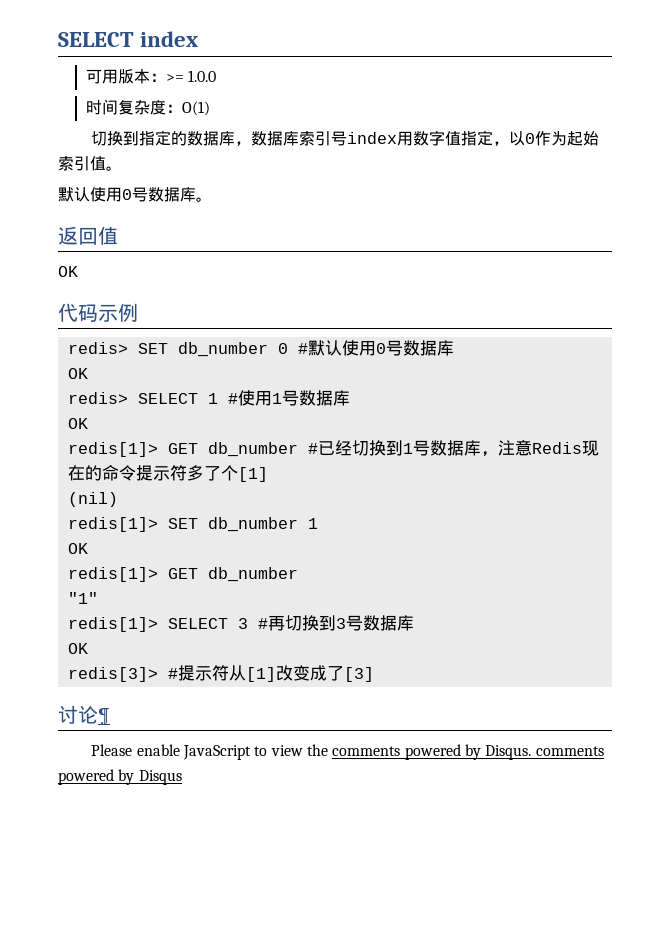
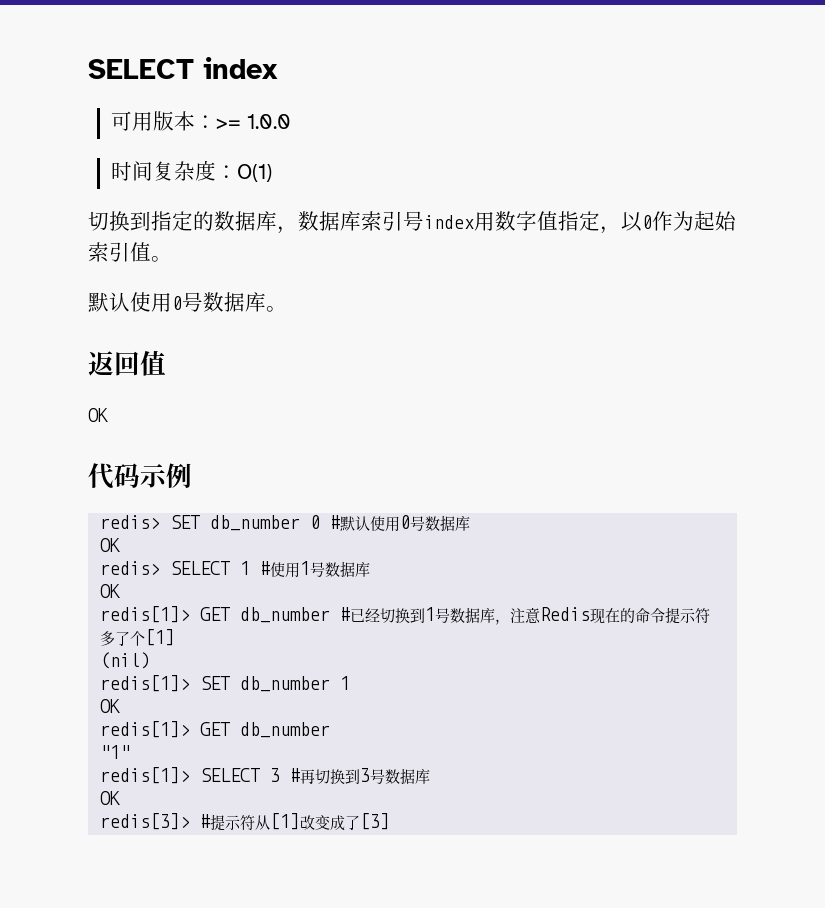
- 讨论¶
- Please enable JavaScript to view the comments powered by Disqus. comments powered by Disqus

